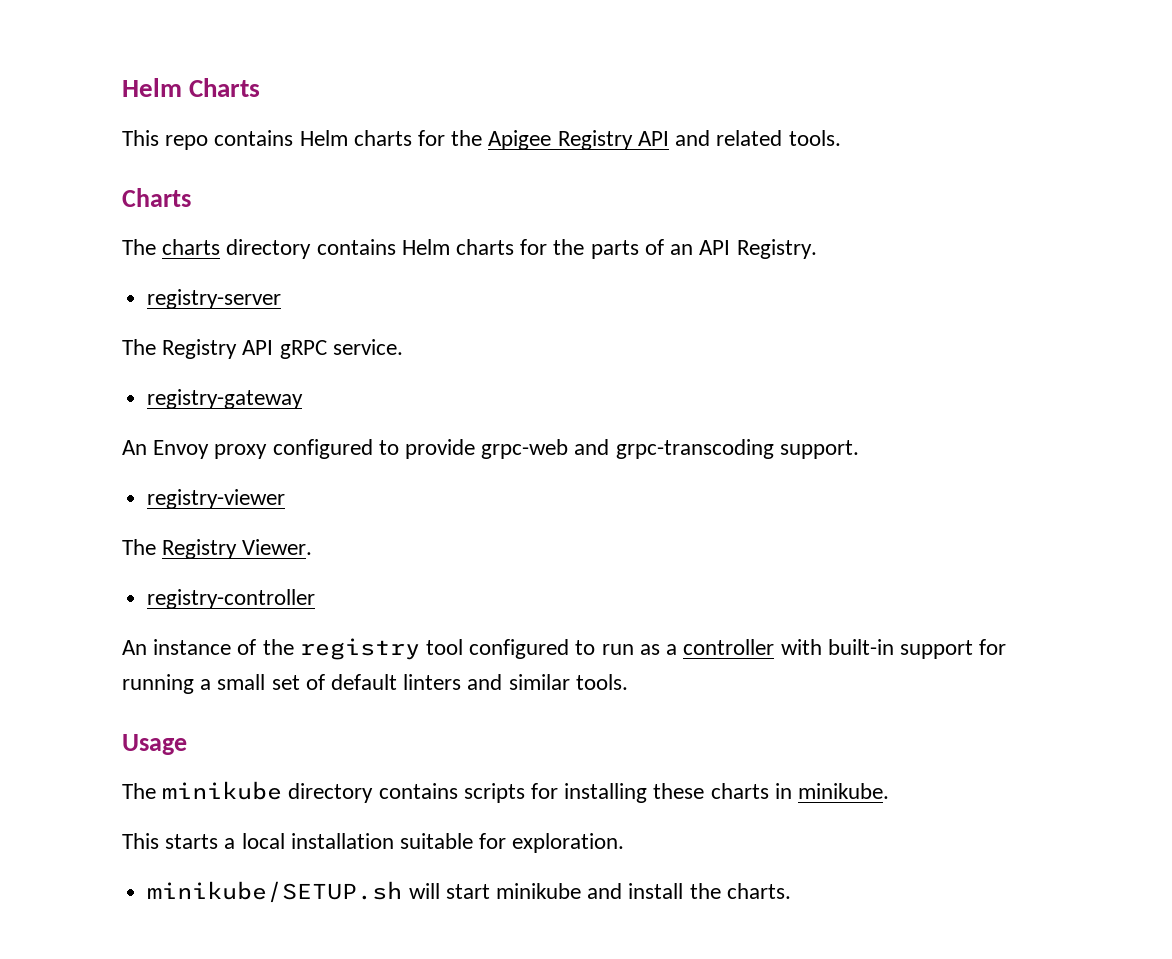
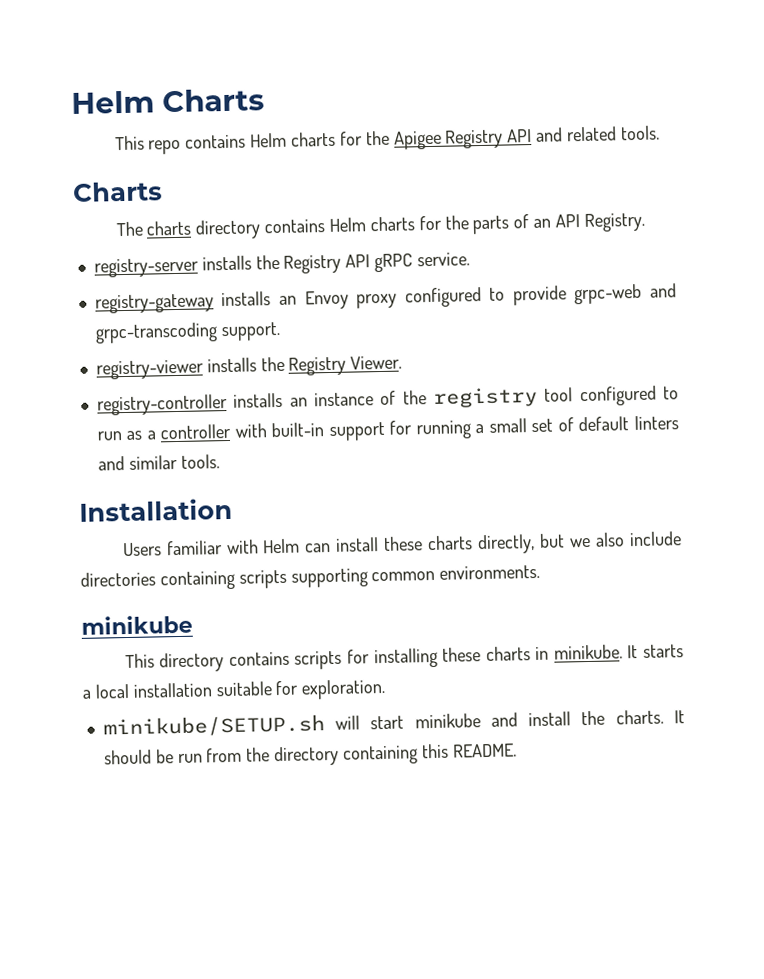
- registry-server
- The Registry API gRPC service.
+ registry-server installs the Registry API gRPC service.
- registry-gateway
- An Envoy proxy configured to provide grpc-web and grpc-transcoding support.
+ registry-gateway installs an Envoy proxy configured to provide grpc-web and grpc-transcoding support.
- registry-viewer
- The Registry Viewer.
+ registry-viewer installs the Registry Viewer.
- registry-controller
- An instance of the registry tool configured to run as a controller with built-in support for running a small set of default linters and similar tools.
+ registry-controller installs an instance of the registry tool configured to run as a controller with built-in support for running a small set of default linters and similar tools.
- Usage
- The minikube directory contains scripts for installing these charts in minikube.
- This starts a local installation suitable for exploration.
+ Installation
+ Users familiar with Helm can install these charts directly, but we also include directories containing scripts supporting common environments.
+ minikube
+ This directory contains scripts for installing these charts in minikube. It starts a local installation suitable for exploration.
+ It should be run from the directory containing this README.

